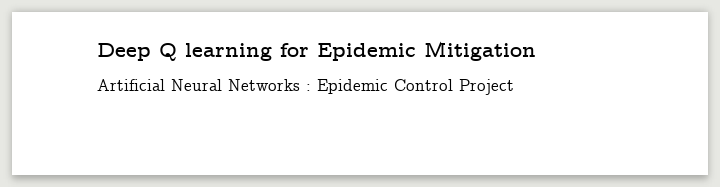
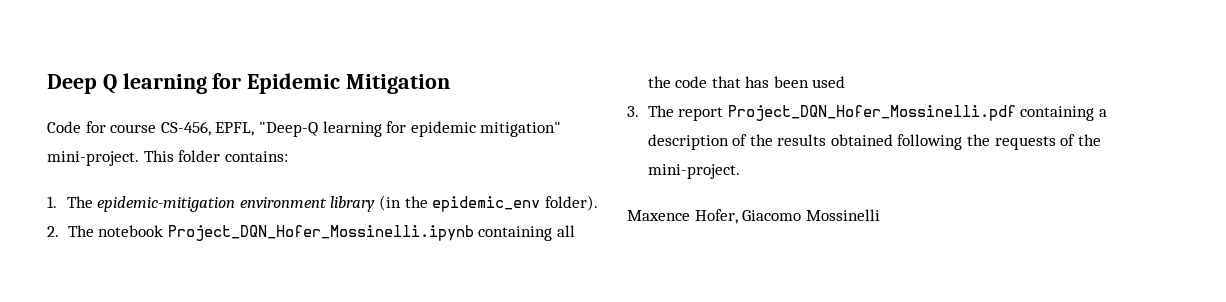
- Artificial Neural Networks : Epidemic Control Project
+ Code for course CS-456, EPFL, "Deep-Q learning for epidemic mitigation" mini-project. This folder contains:
+ 1. The epidemic-mitigation environment library (in the epidemic_env folder).
+ 2. The notebook Project_DQN_Hofer_Mossinelli.ipynb containing all the code that has been used
+ 3. The report Project_DQN_Hofer_Mossinelli.pdf containing a description of the results obtained following the requests of the mini-project.
+ Maxence Hofer, Giacomo Mossinelli

